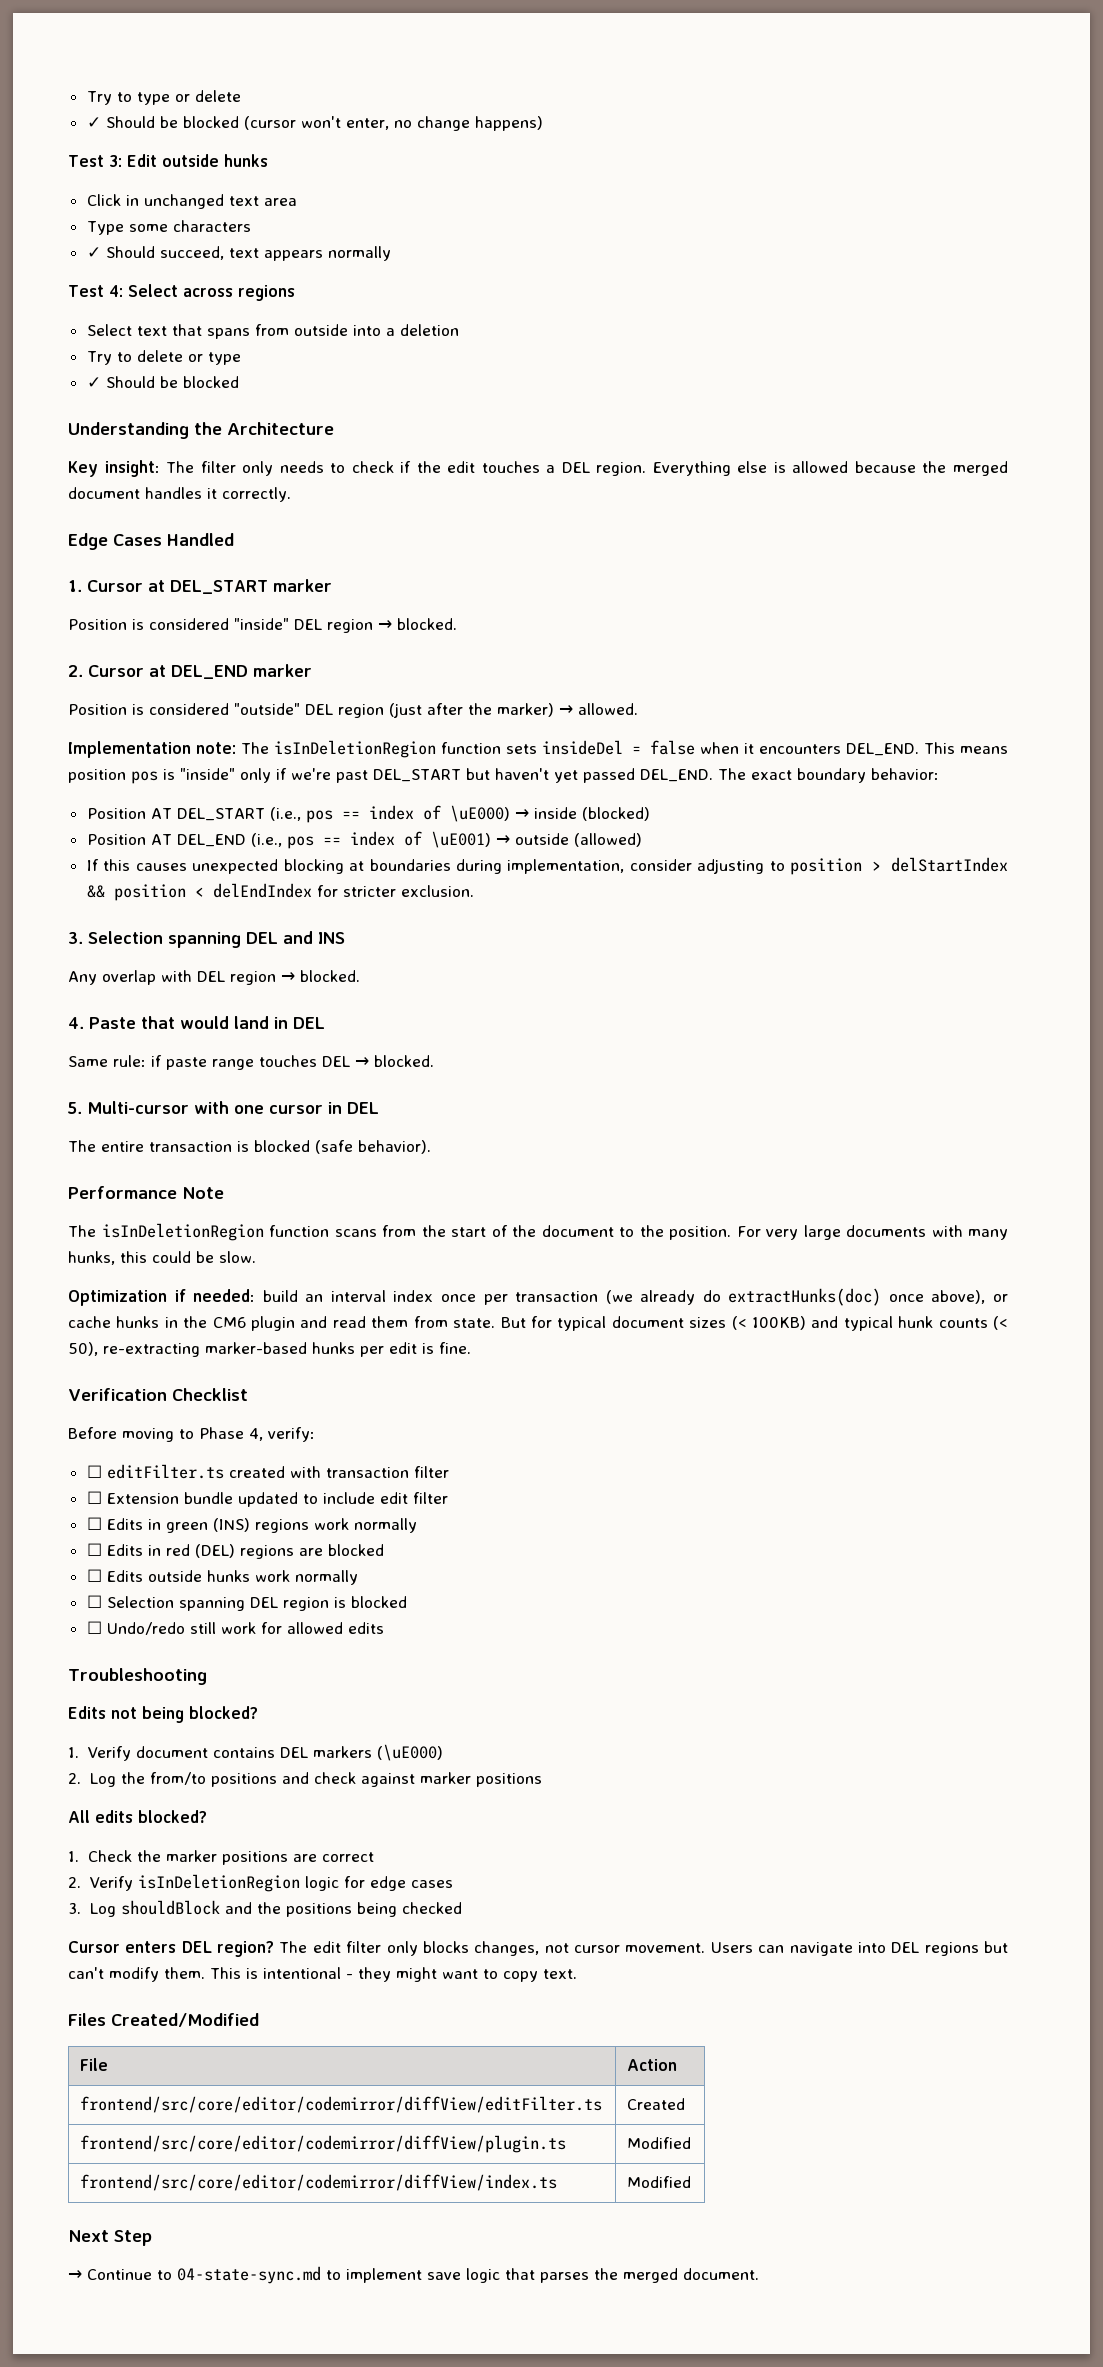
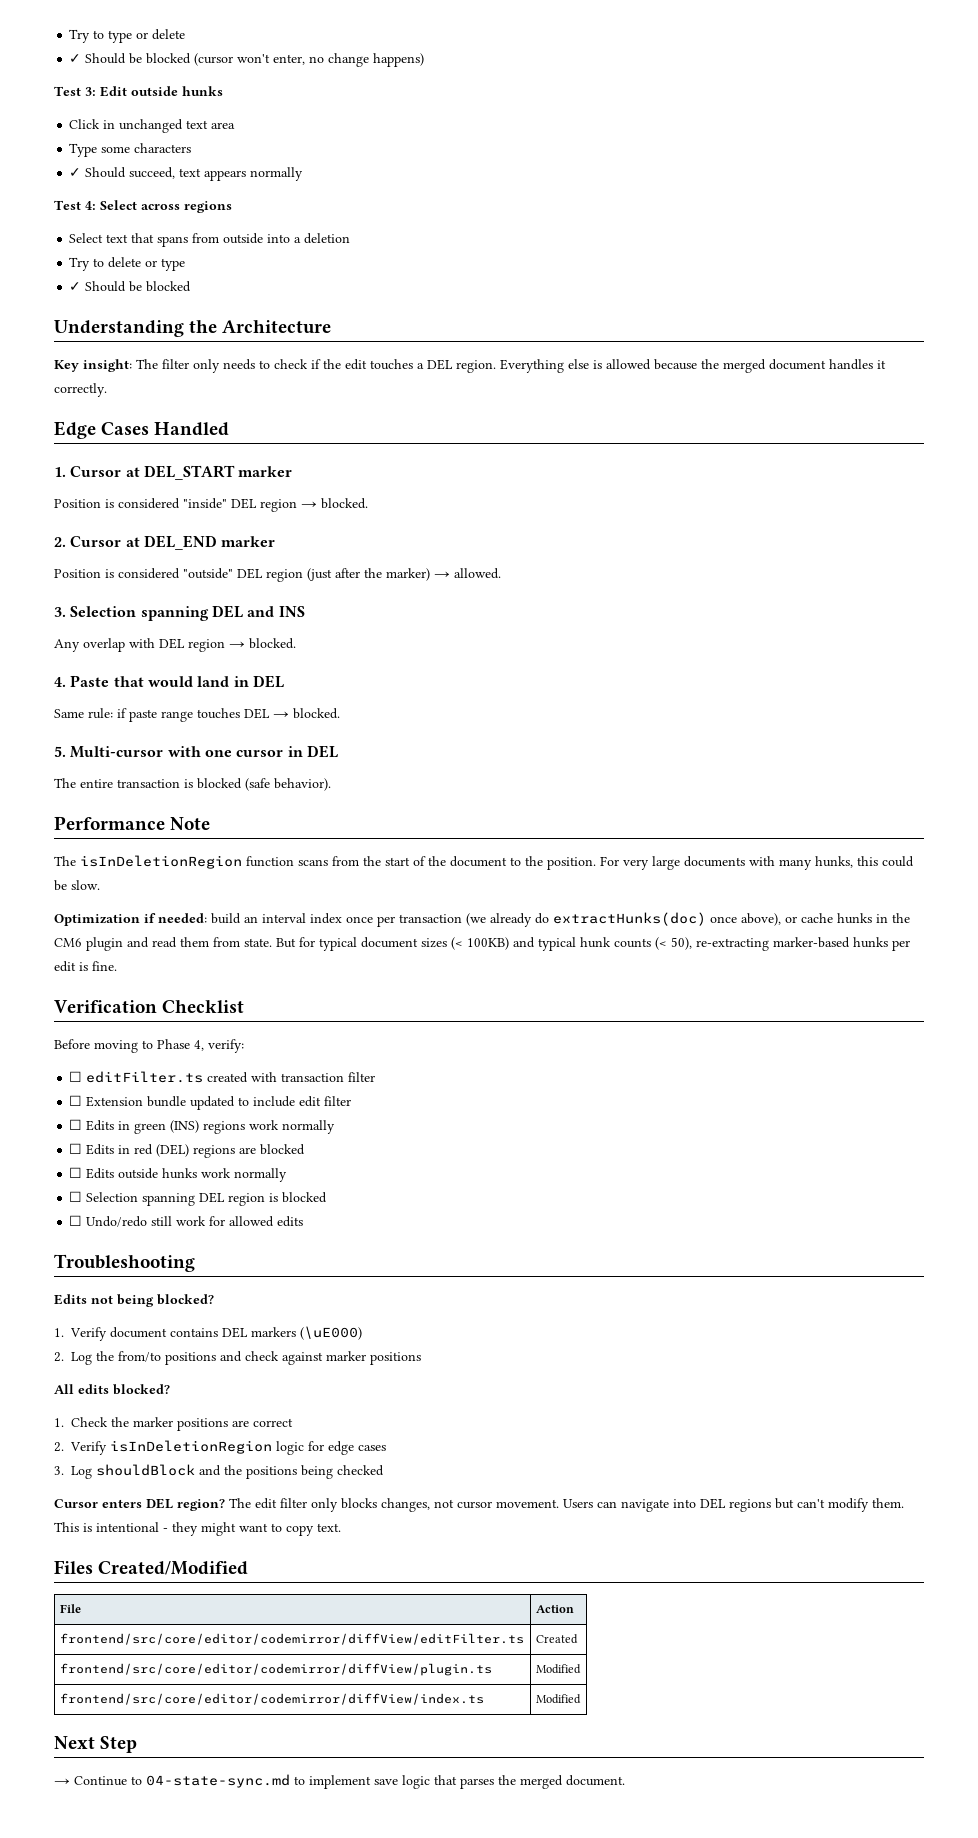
- Implementation note: The isInDeletionRegion function sets insideDel = false when it encounters DEL_END. This means position pos is "inside" only if we're past DEL_START but haven't yet passed DEL_END. The exact boundary behavior:
- Position AT DEL_START (i.e., pos == index of \uE000) → inside (blocked)
- Position AT DEL_END (i.e., pos == index of \uE001) → outside (allowed)
- If this causes unexpected blocking at boundaries during implementation, consider adjusting to position > delStartIndex && position < delEndIndex for stricter exclusion.

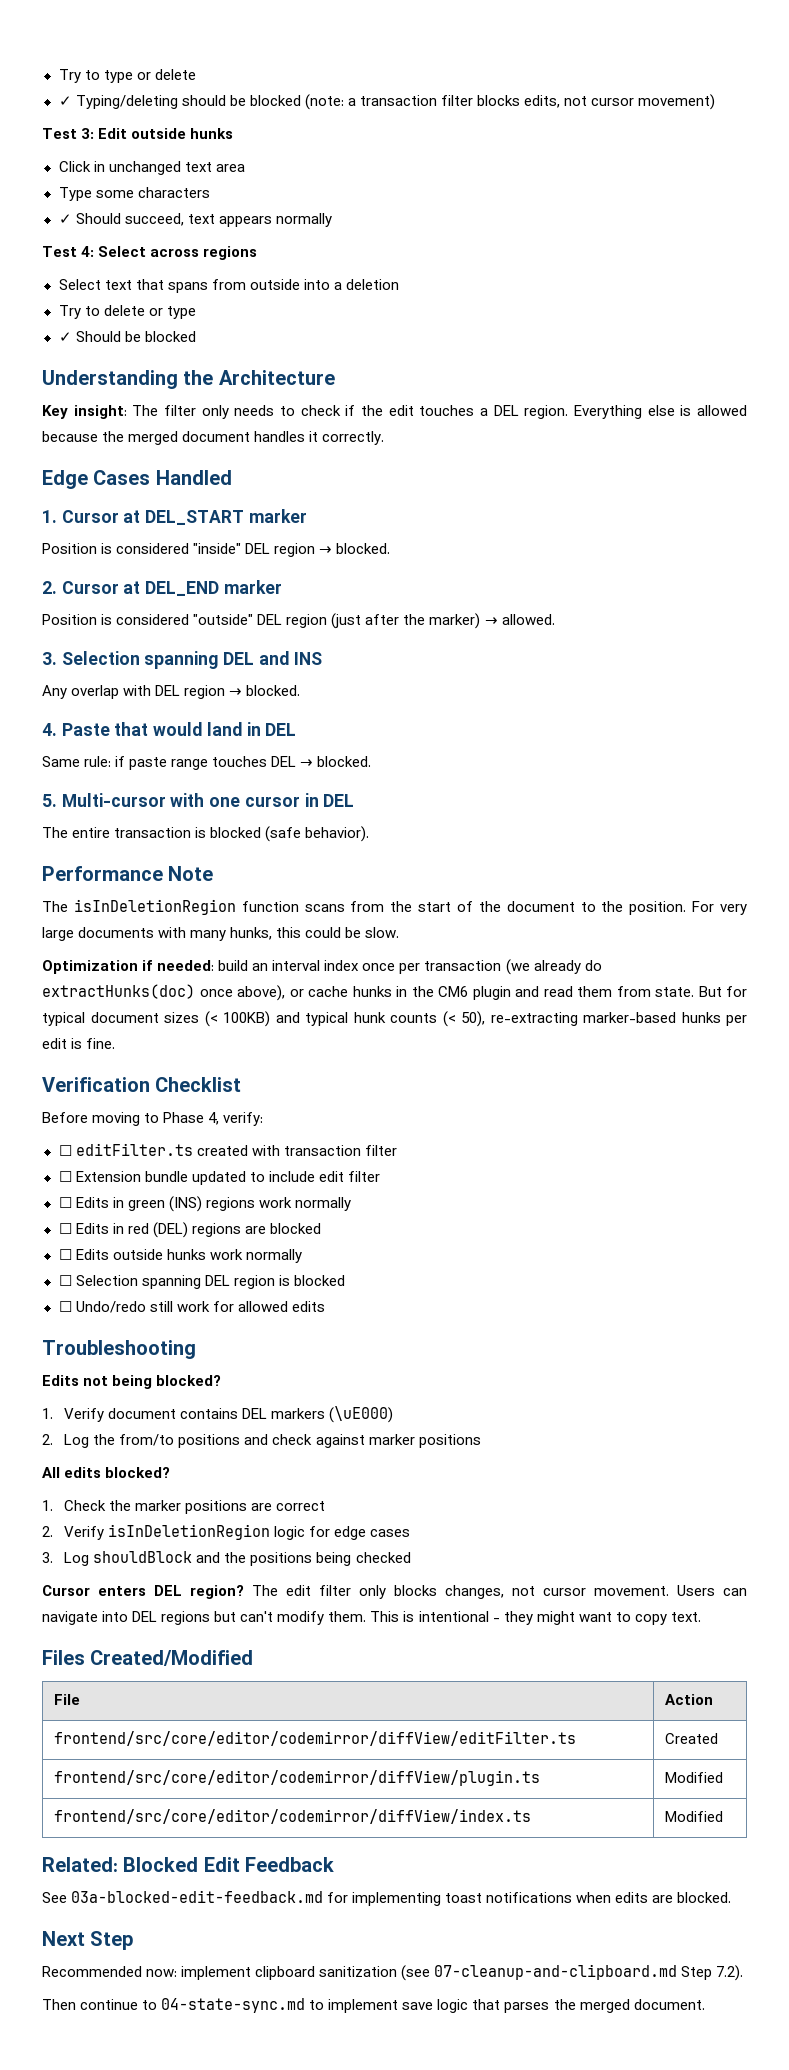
- ✓ Should be blocked (cursor won't enter, no change happens)
+ ✓ Typing/deleting should be blocked (note: a transaction filter blocks edits, not cursor movement)
+ Related: Blocked Edit Feedback
+ See 03a-blocked-edit-feedback.md for implementing toast notifications when edits are blocked.
  Next Step
- → Continue to 04-state-sync.md to implement save logic that parses the merged document.
+ Recommended now: implement clipboard sanitization (see 07-cleanup-and-clipboard.md Step 7.2).
+ Then continue to 04-state-sync.md to implement save logic that parses the merged document.

